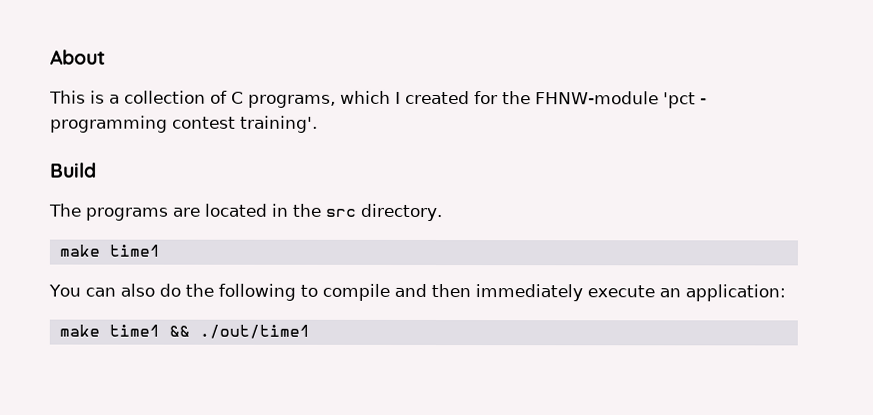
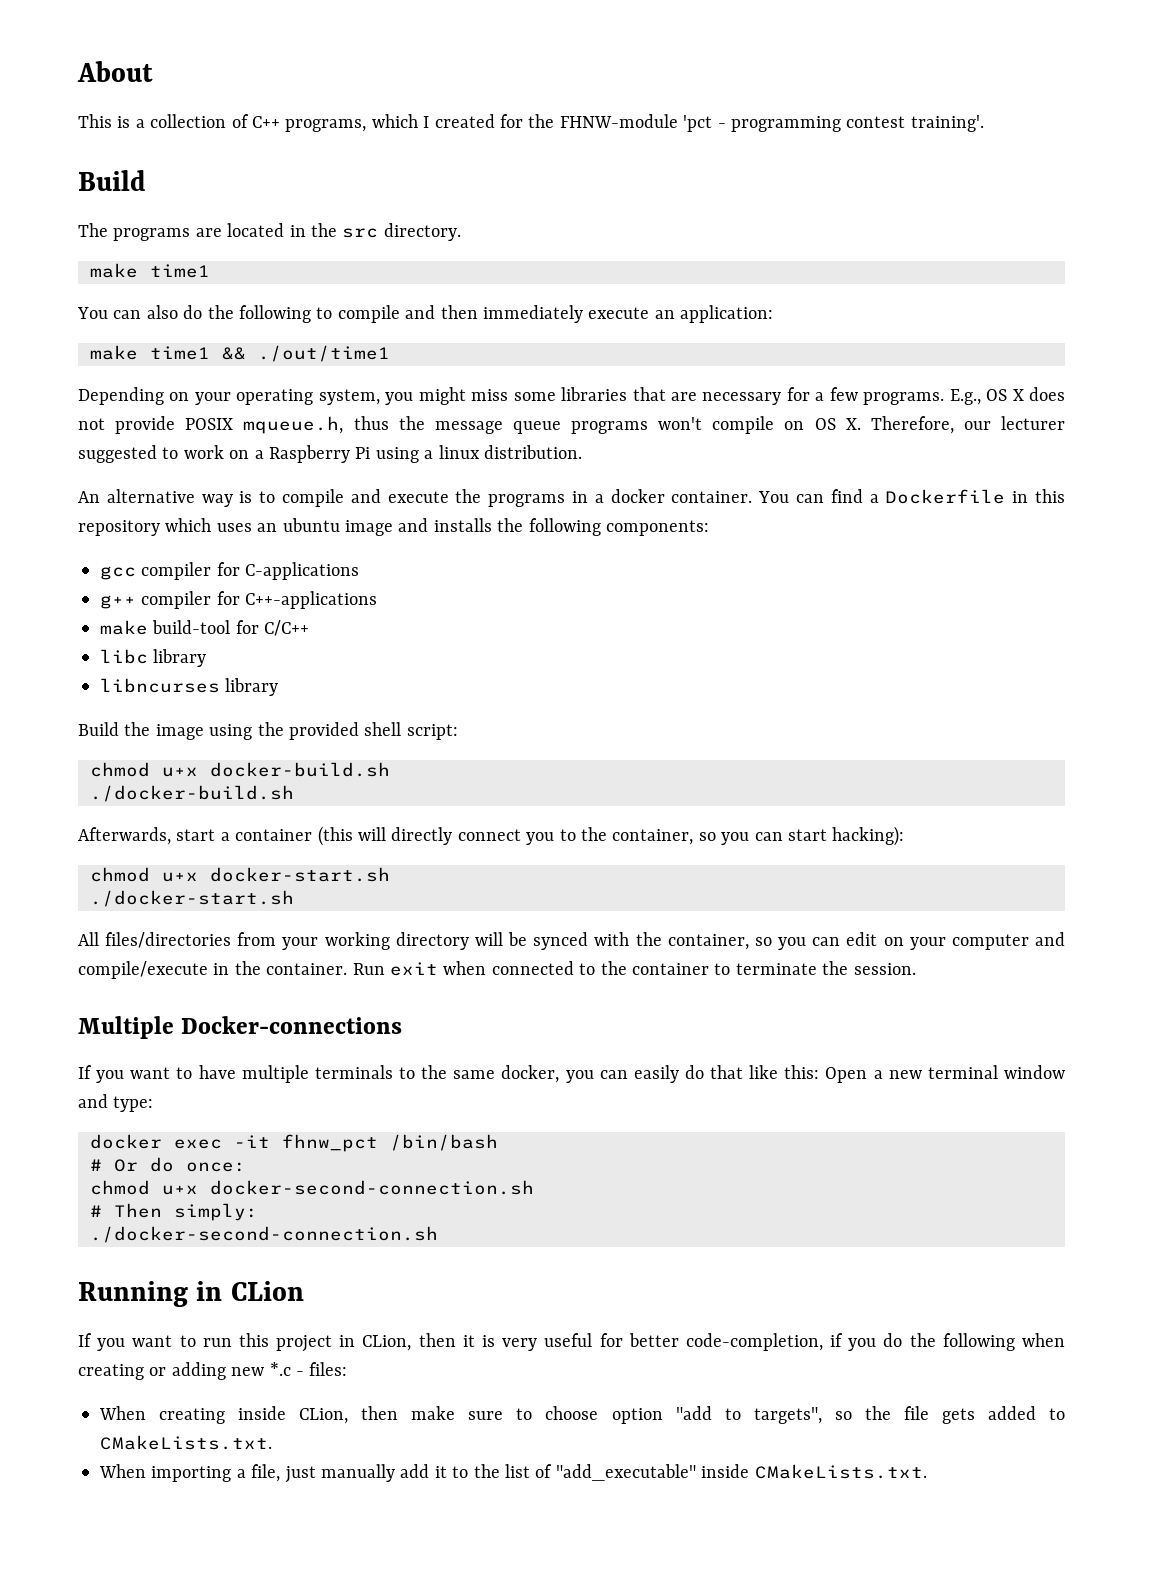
- This is a collection of C programs, which I created for the FHNW-module 'pct - programming contest training'.
+ This is a collection of C++ programs, which I created for the FHNW-module 'pct - programming contest training'.
+ Depending on your operating system, you might miss some libraries that are necessary for a few programs. E.g., OS X does not provide POSIX mqueue.h, thus the message queue programs won't compile on OS X. Therefore, our lecturer suggested to work on a Raspberry Pi using a linux distribution.
+ An alternative way is to compile and execute the programs in a docker container. You can find a Dockerfile in this repository which uses an ubuntu image and installs the following components:
+ gcc compiler for C-applications
+ g++ compiler for C++-applications
+ make build-tool for C/C++
+ libc library
+ libncurses library
+ Build the image using the provided shell script:
+ chmod u+x docker-build.sh
+ ./docker-build.sh
+ Afterwards, start a container (this will directly connect you to the container, so you can start hacking):
+ chmod u+x docker-start.sh
+ ./docker-start.sh
+ All files/directories from your working directory will be synced with the container, so you can edit on your computer and compile/execute in the container. Run exit when connected to the container to terminate the session.
+ Multiple Docker-connections
+ If you want to have multiple terminals to the same docker, you can easily do that like this: Open a new terminal window and type:
+ docker exec -it fhnw_pct /bin/bash
+ # Or do once:
+ chmod u+x docker-second-connection.sh
+ # Then simply:
+ ./docker-second-connection.sh
+ Running in CLion
+ If you want to run this project in CLion, then it is very useful for better code-completion, if you do the following when creating or adding new *.c - files:
+ When creating inside CLion, then make sure to choose option "add to targets", so the file gets added to CMakeLists.txt.
+ When importing a file, just manually add it to the list of "add_executable" inside CMakeLists.txt.

